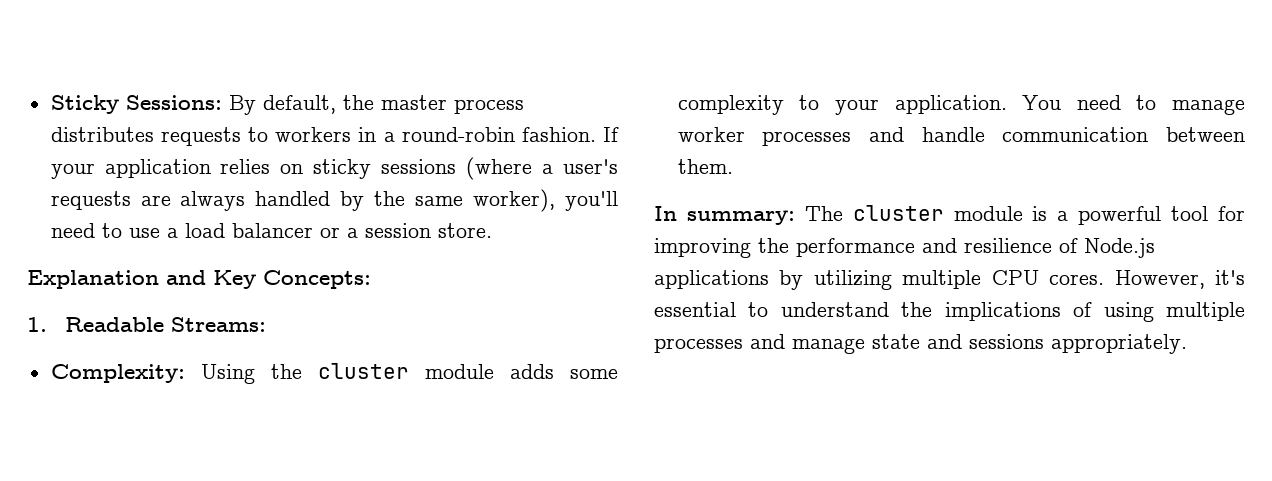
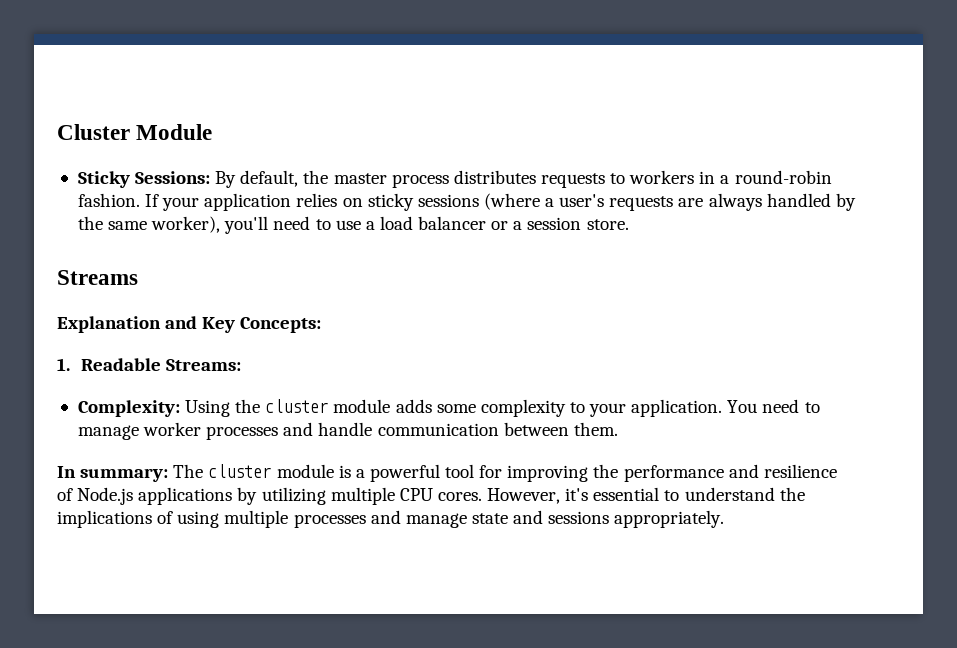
+ Cluster Module
+ Streams

